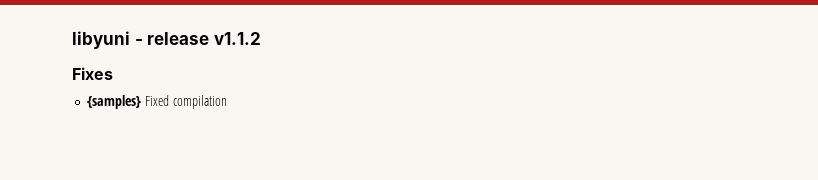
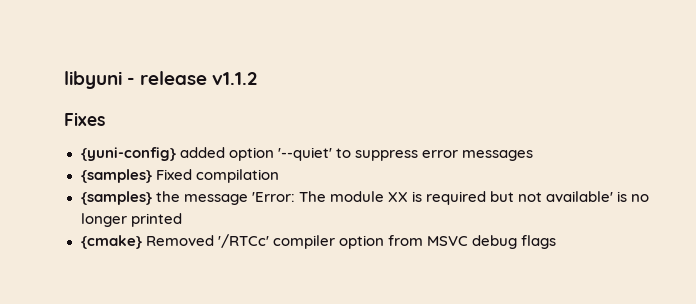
+ {yuni-config} added option '--quiet' to suppress error messages
  {samples} Fixed compilation
+ {samples} the message 'Error: The module XX is required but not available' is no longer printed
+ {cmake} Removed '/RTCc' compiler option from MSVC debug flags

